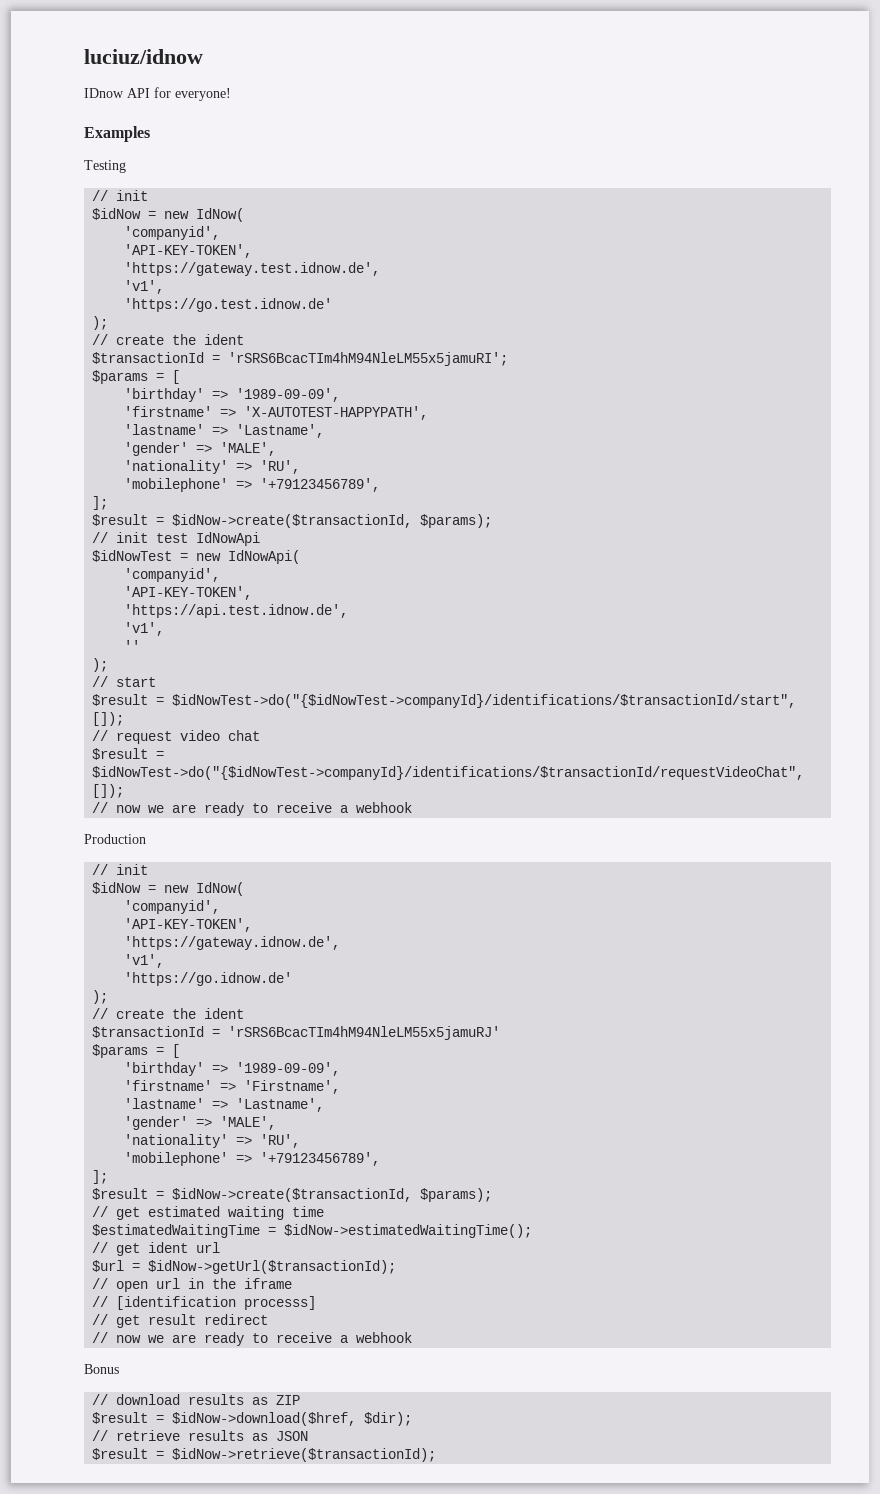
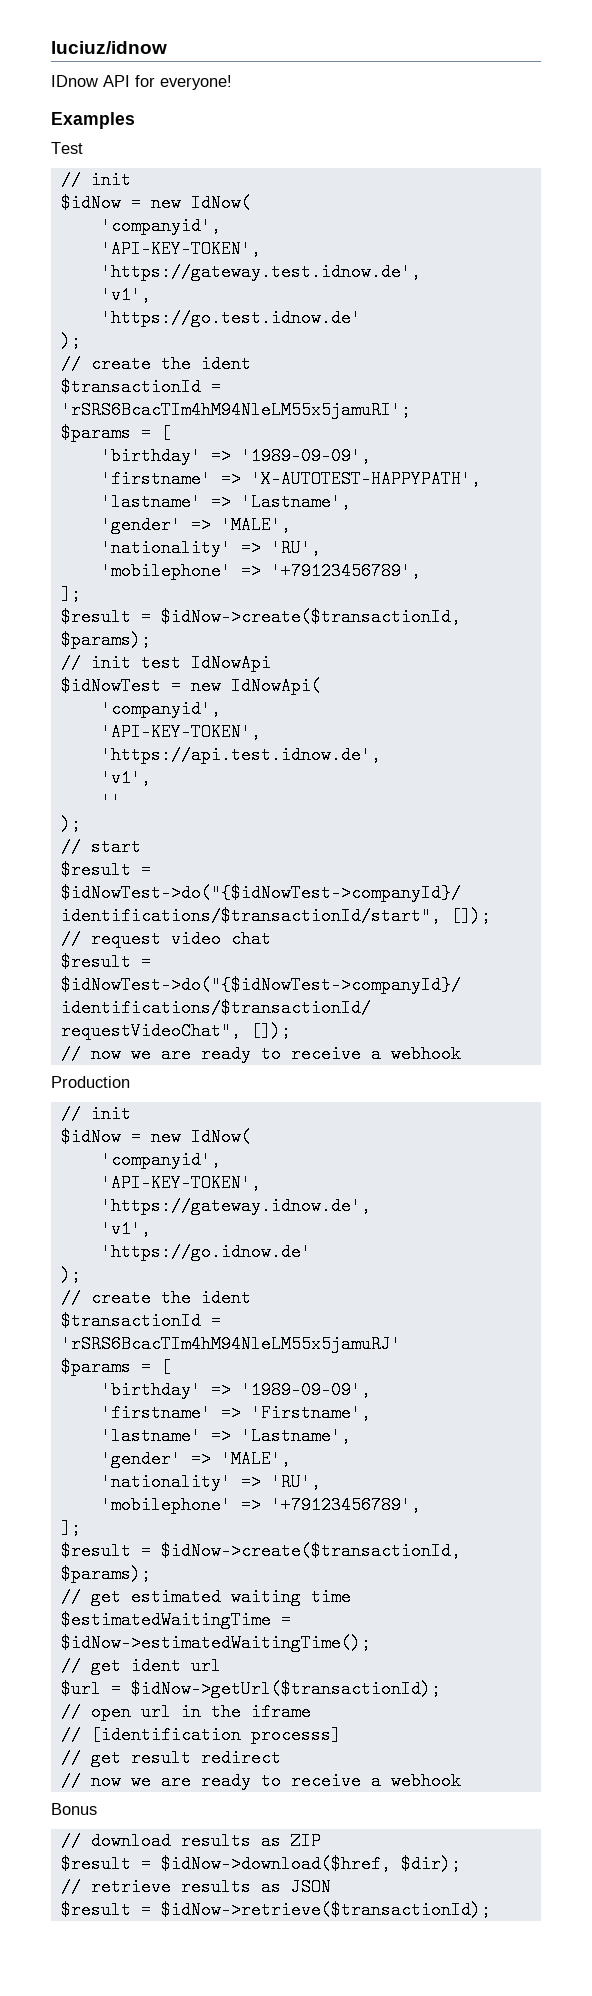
- Testing
+ Test

